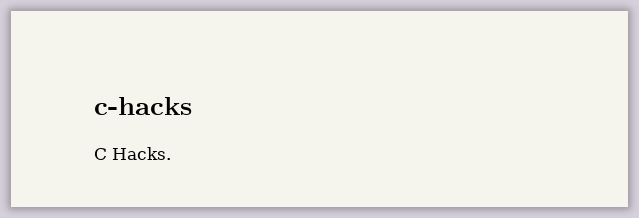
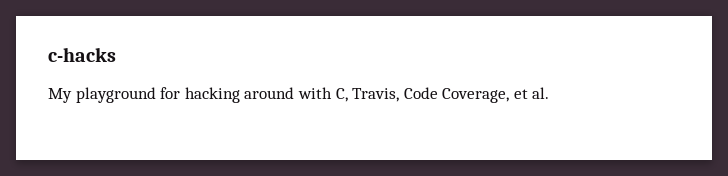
- C Hacks.
+ My playground for hacking around with C, Travis, Code Coverage, et al.

